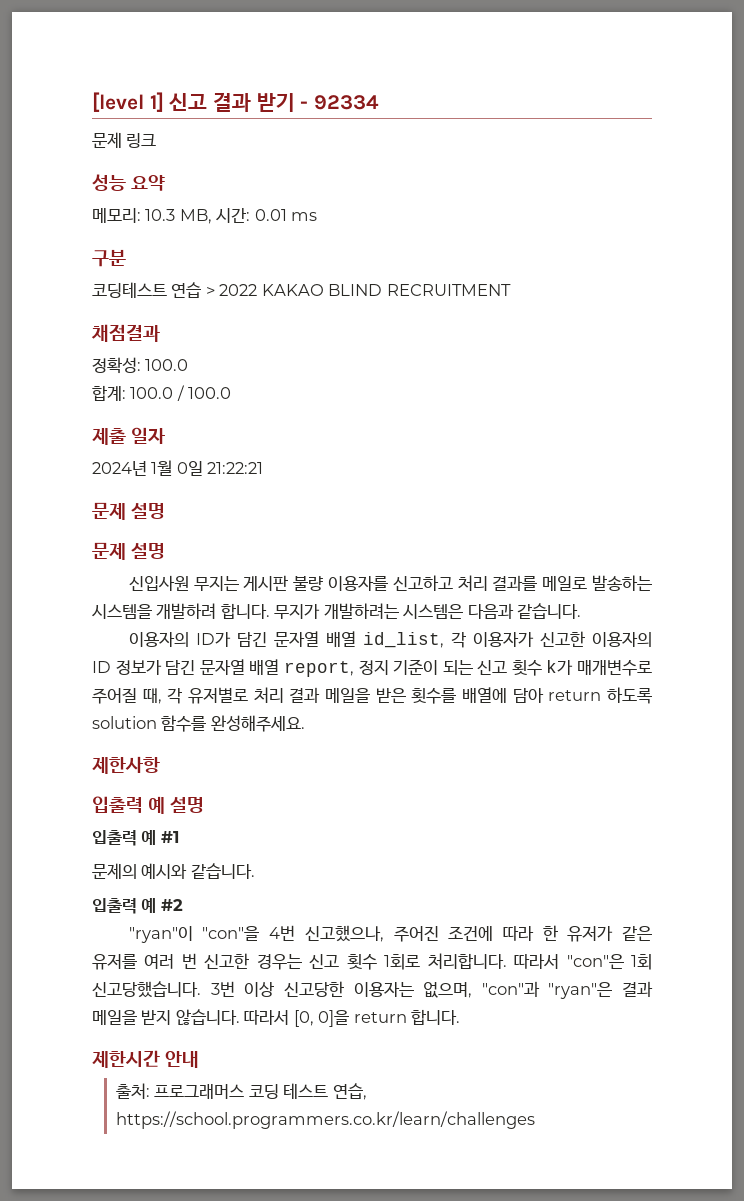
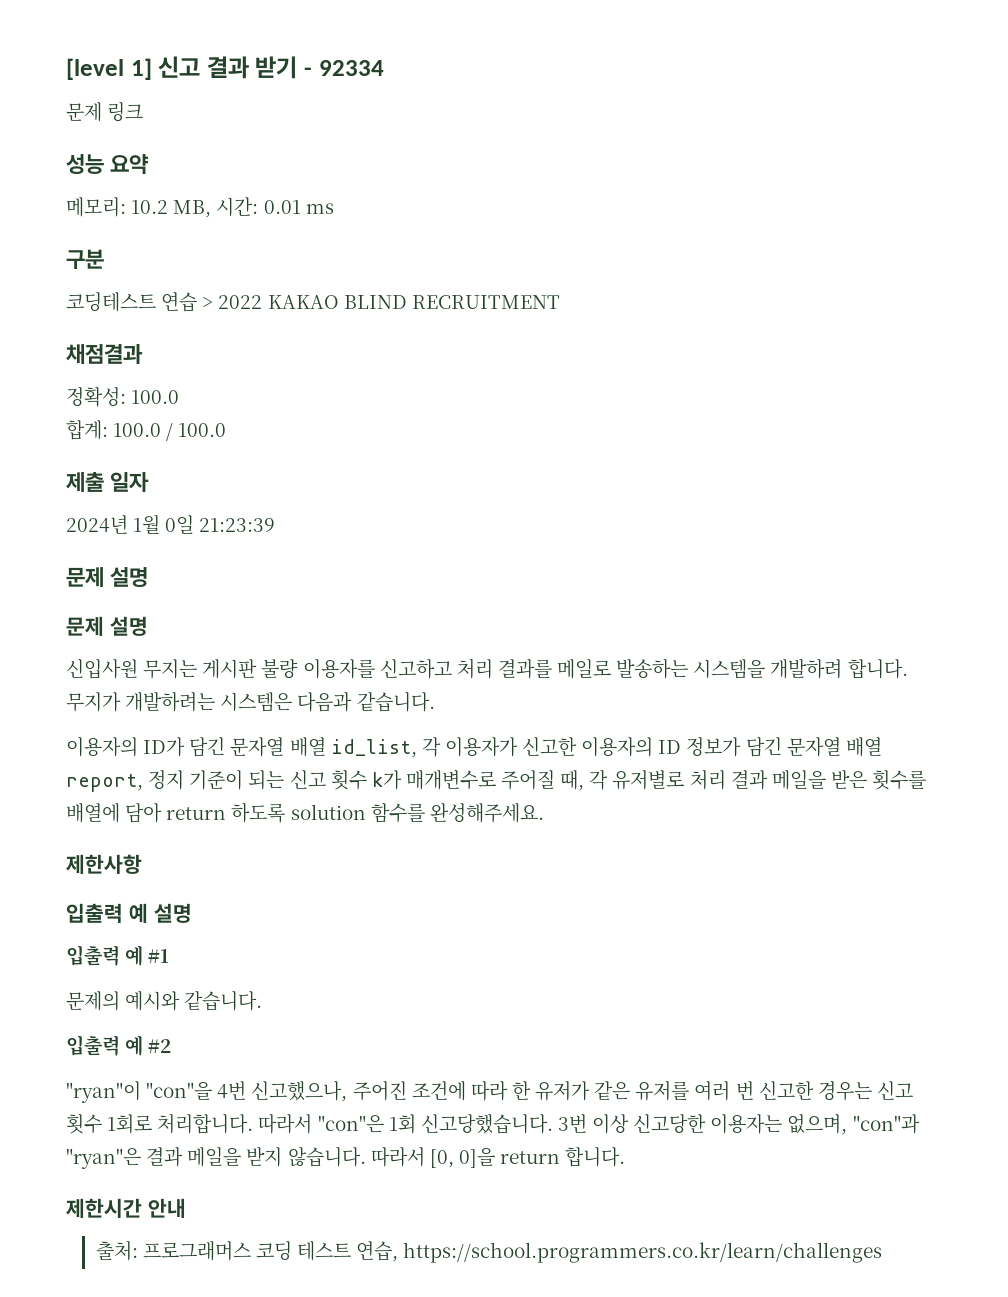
- 메모리: 10.3 MB, 시간: 0.01 ms
+ 메모리: 10.2 MB, 시간: 0.01 ms
- 2024년 1월 0일 21:22:21
+ 2024년 1월 0일 21:23:39

